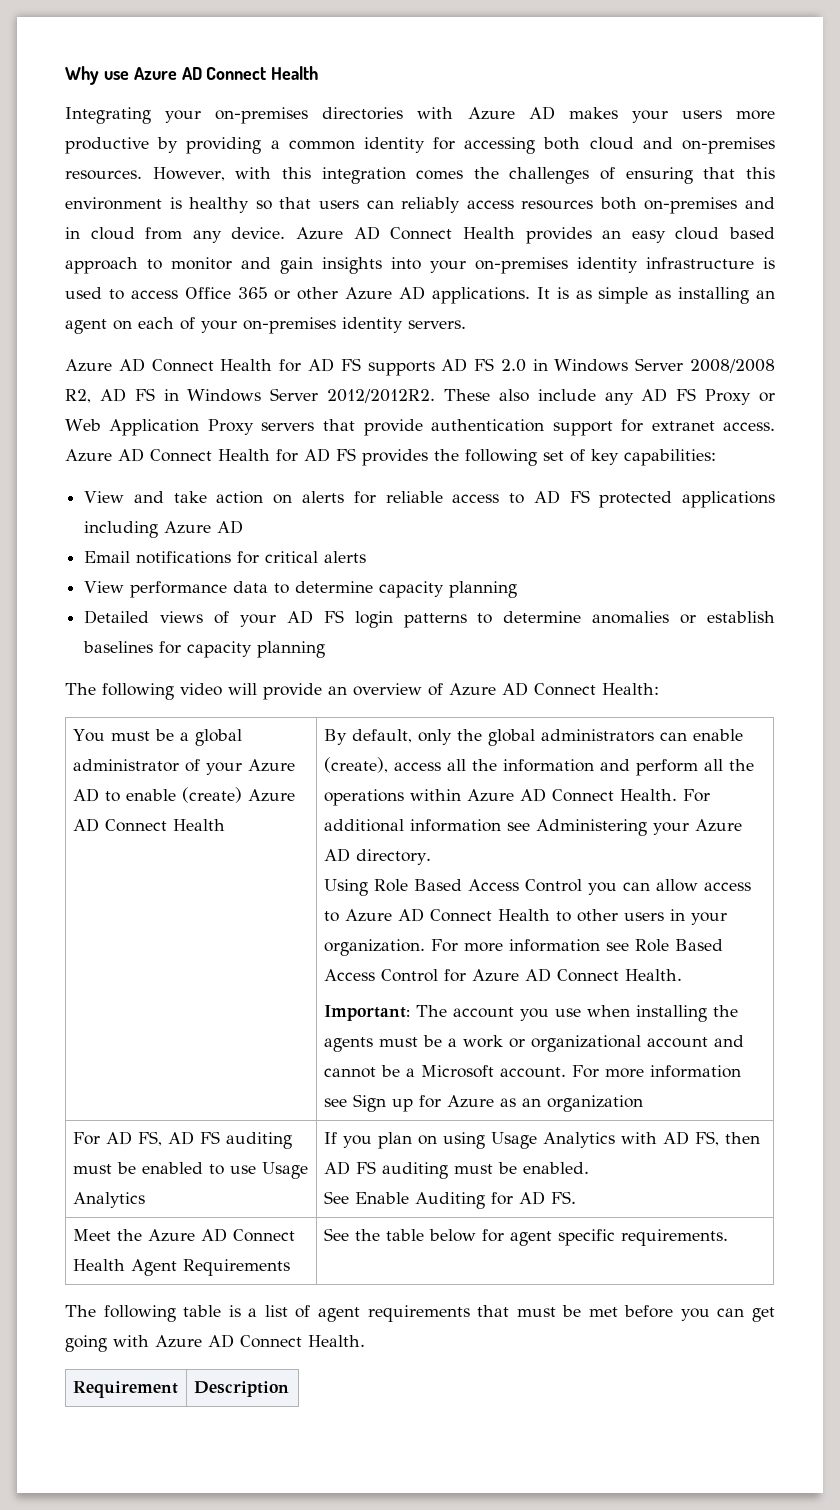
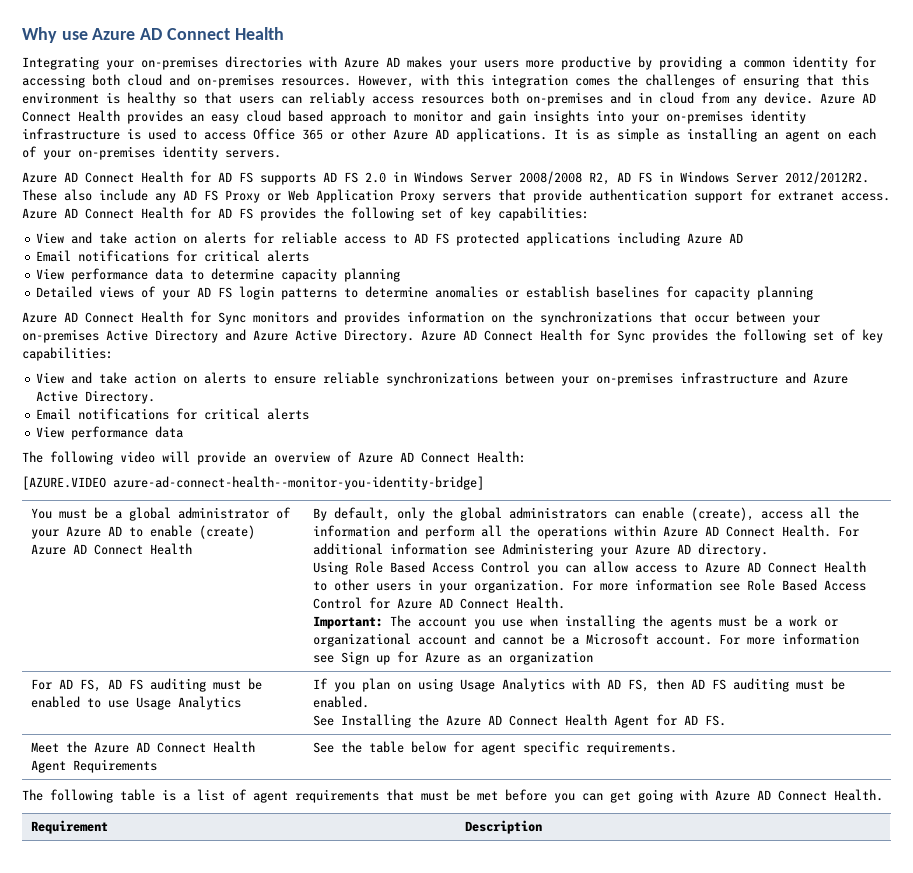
+ Azure AD Connect Health for Sync monitors and provides information on the synchronizations that occur between your on-premises Active Directory and Azure Active Directory. Azure AD Connect Health for Sync provides the following set of key capabilities:
+ View and take action on alerts to ensure reliable synchronizations between your on-premises infrastructure and Azure Active Directory.
+ Email notifications for critical alerts
+ View performance data
+ [AZURE.VIDEO azure-ad-connect-health--monitor-you-identity-bridge]
- See Enable Auditing for AD FS.
+ See Installing the Azure AD Connect Health Agent for AD FS.

